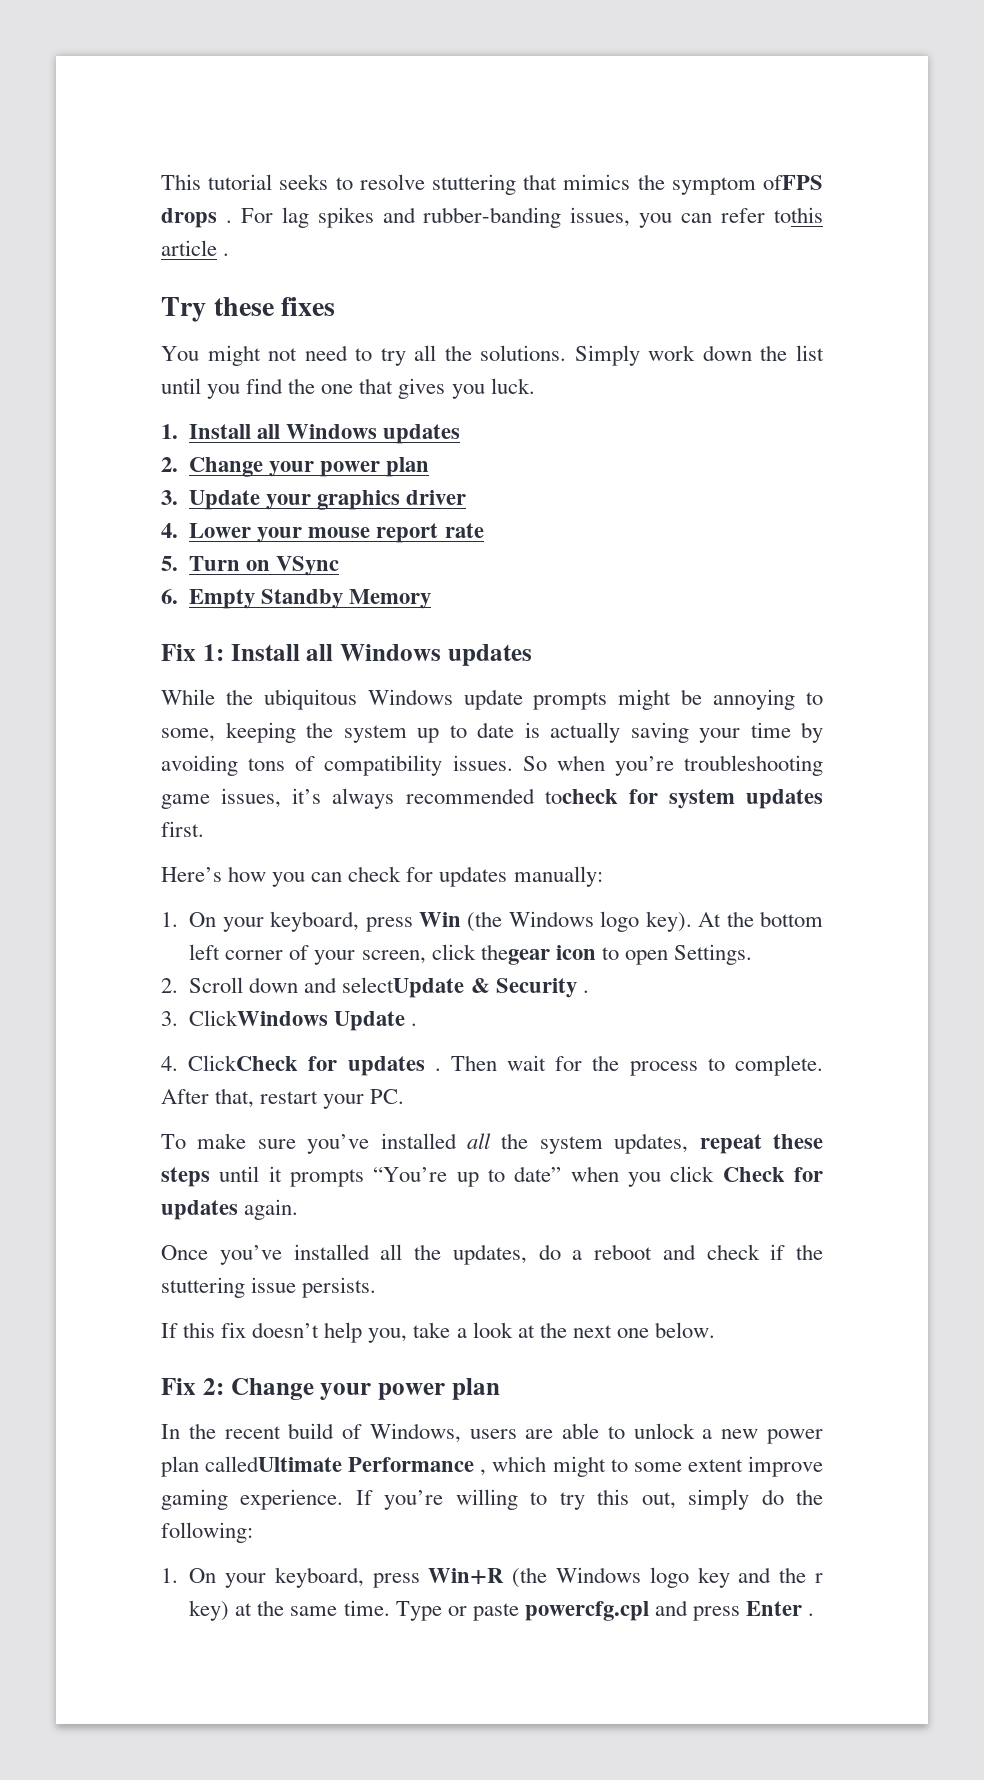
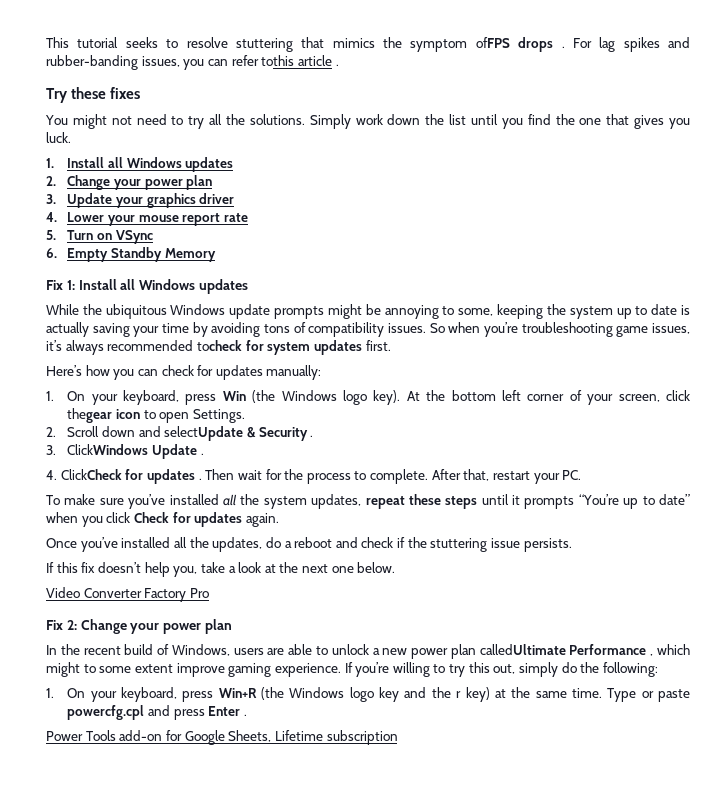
+ Video Converter Factory Pro
+ Power Tools add-on for Google Sheets, Lifetime subscription

